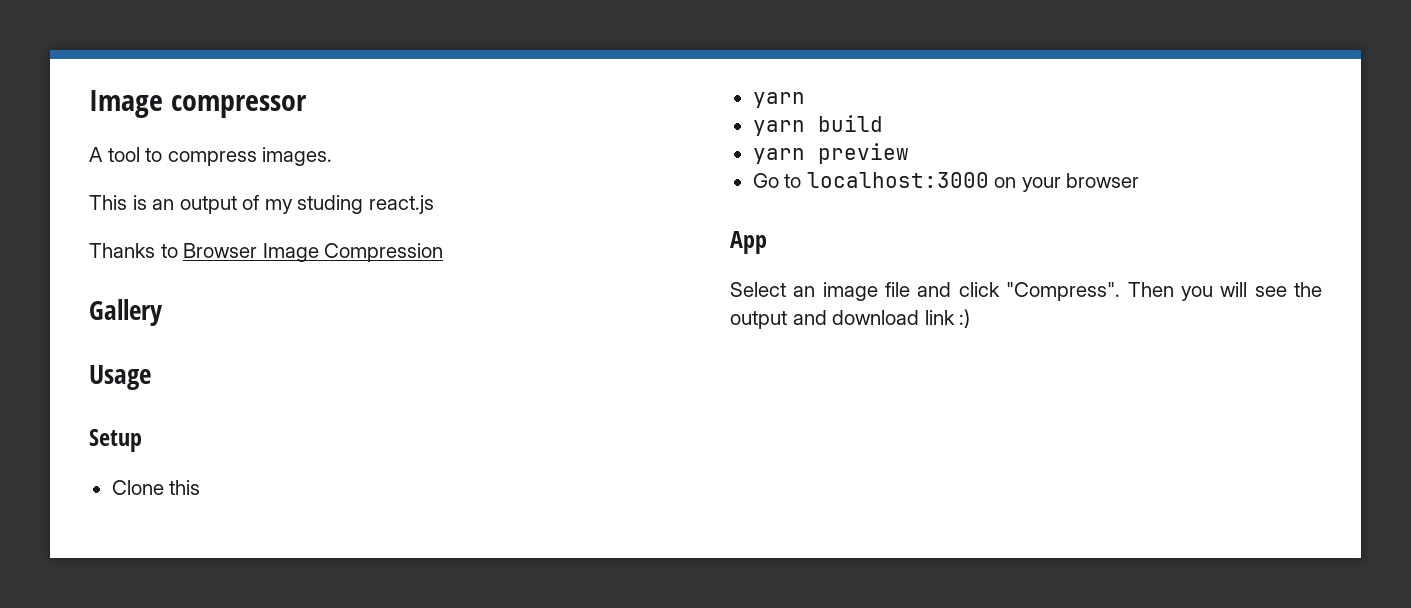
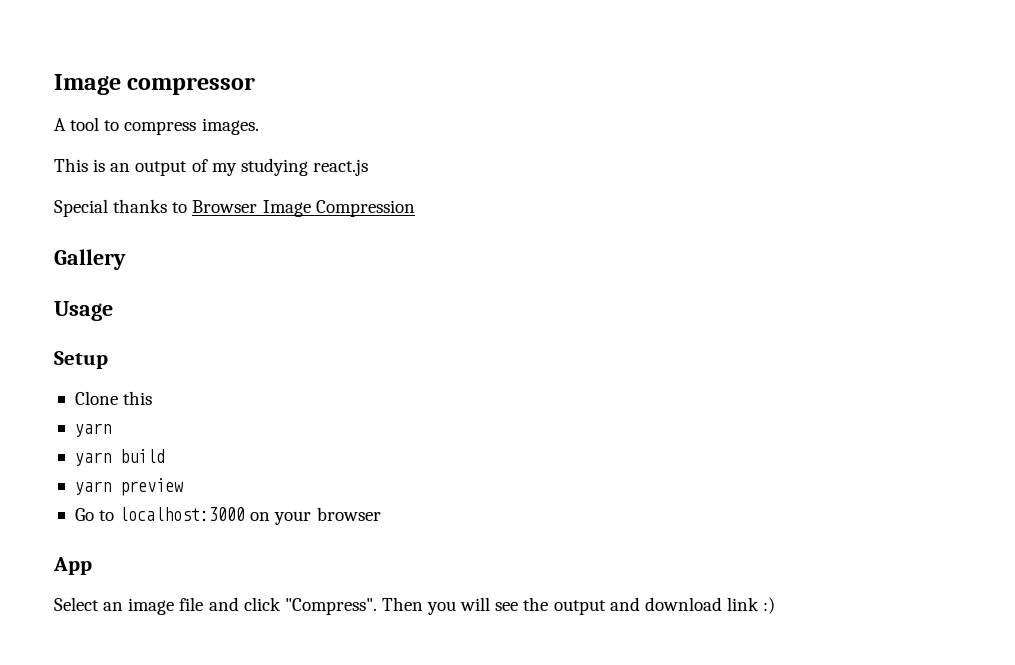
- This is an output of my studing react.js
+ This is an output of my studying react.js
- Thanks to Browser Image Compression
+ Special thanks to Browser Image Compression

